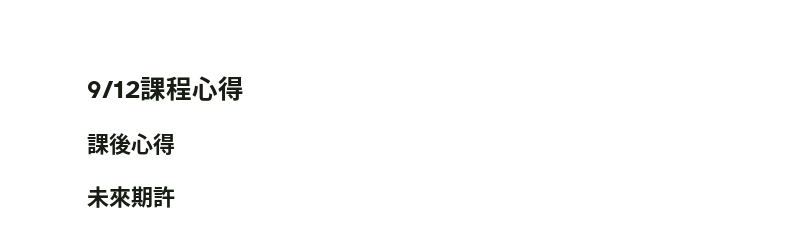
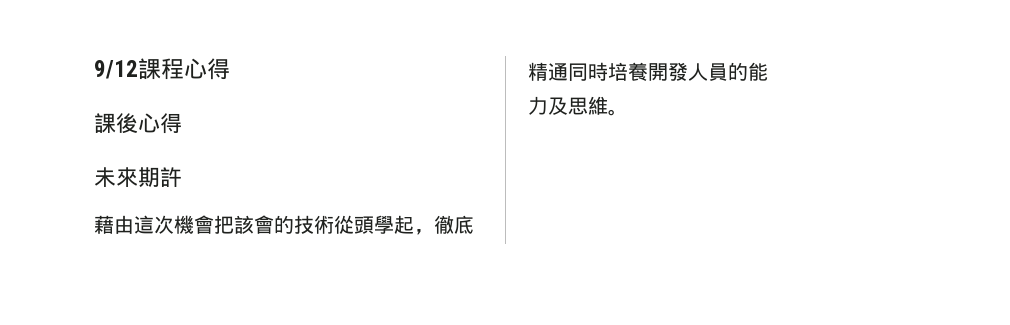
+ 藉由這次機會把該會的技術從頭學起，徹底精通同時培養開發人員的能
+ 力及思維。

